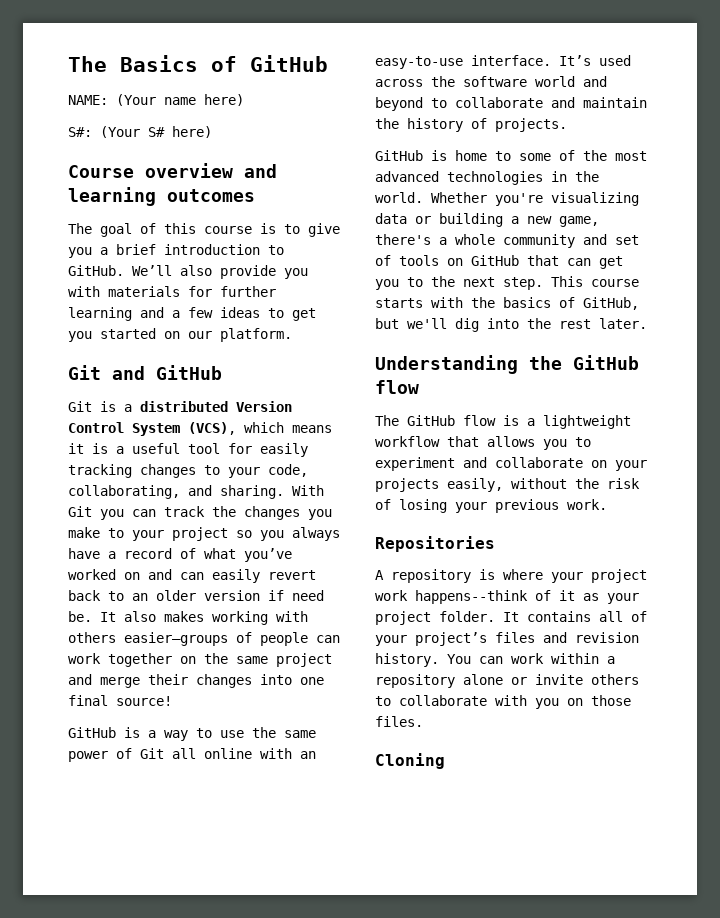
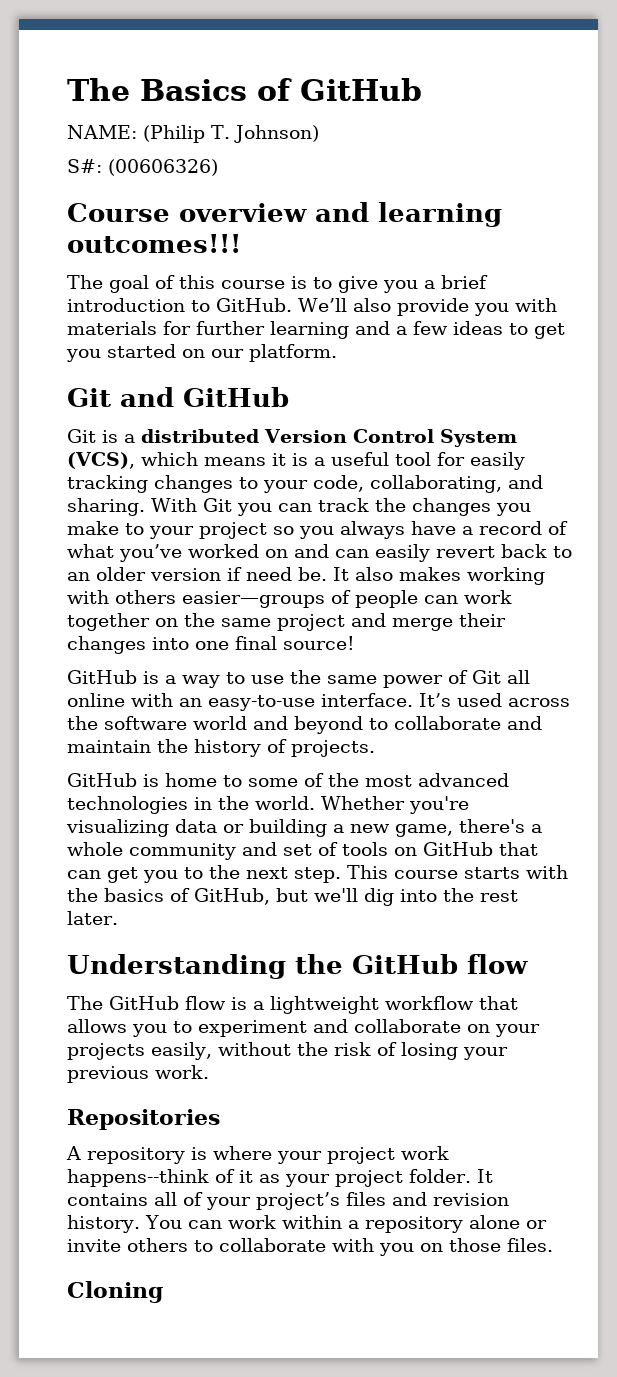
- NAME: (Your name here)
- S#: (Your S# here)
+ NAME: (Philip T. Johnson)
+ S#: (00606326)
- Course overview and learning outcomes
+ Course overview and learning outcomes!!!

